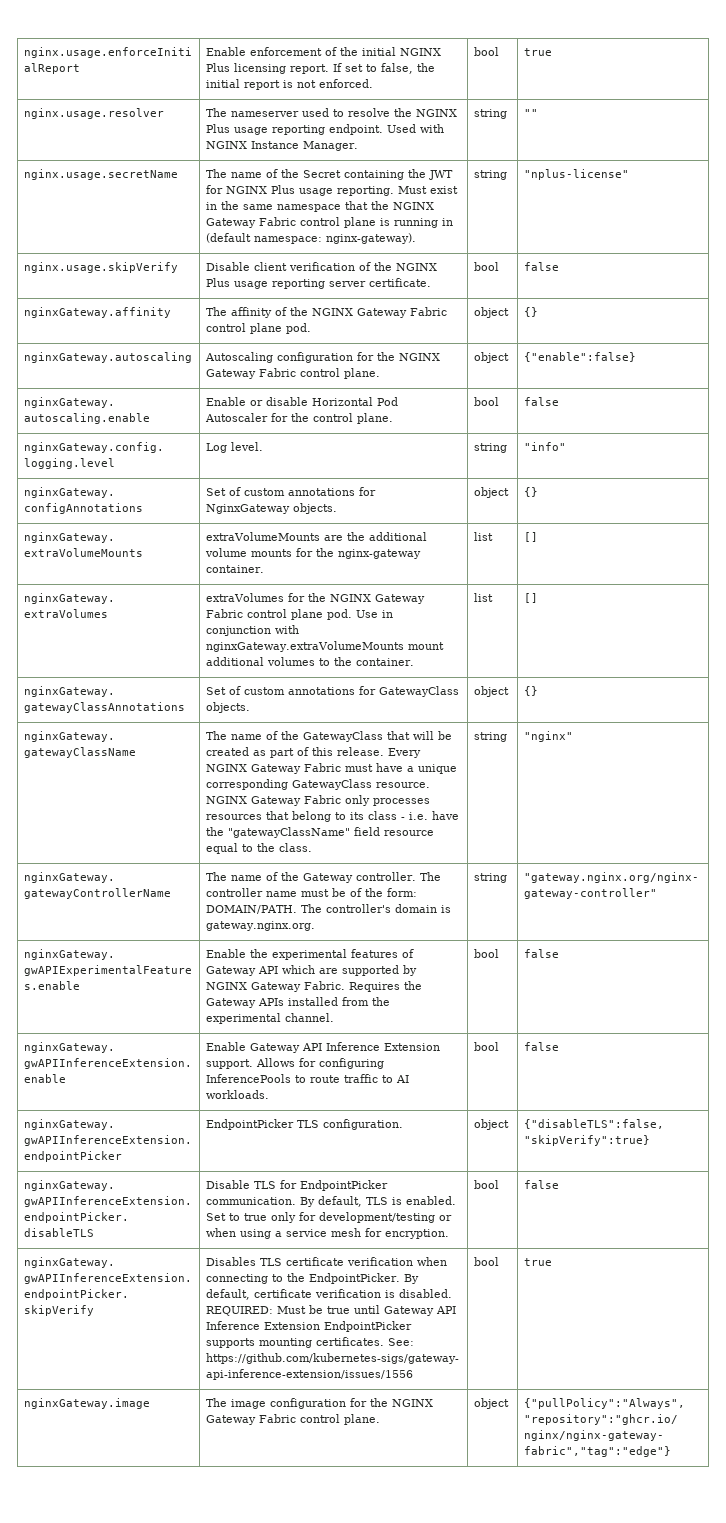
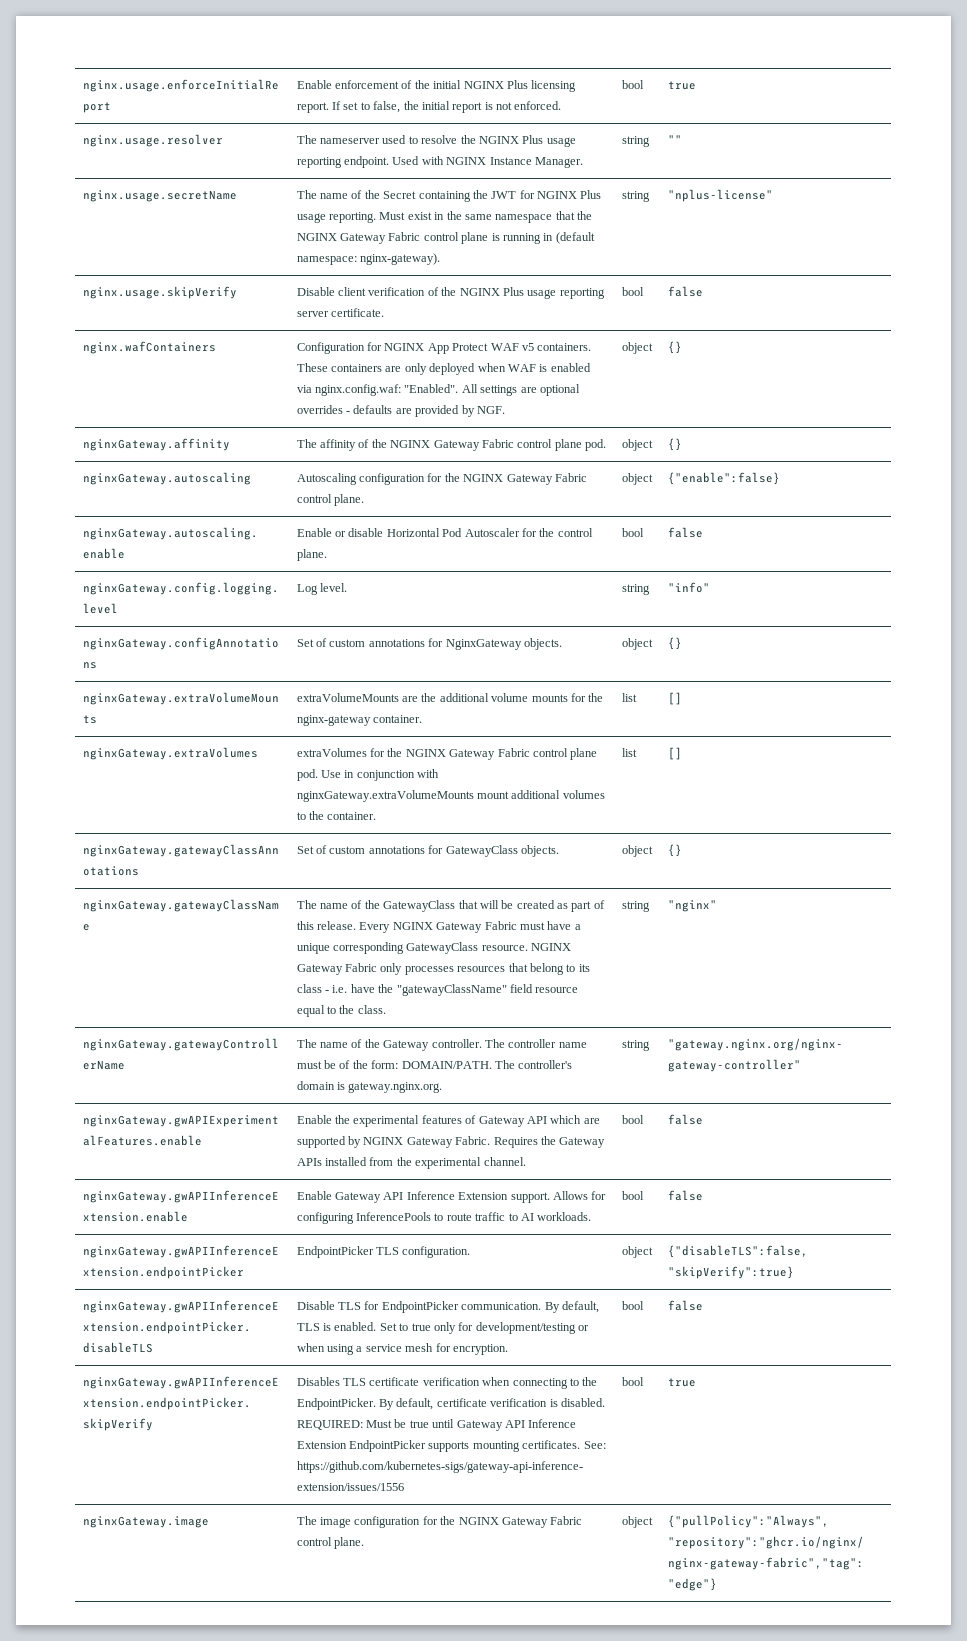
+ nginx.wafContainers | Configuration for NGINX App Protect WAF v5 containers. These containers are only deployed when WAF is enabled via nginx.config.waf: "Enabled". All settings are optional overrides - defaults are provided by NGF. | object | {}

